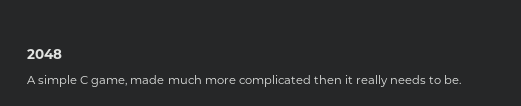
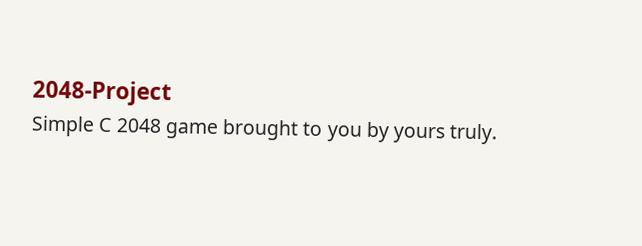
- 2048
- A simple C game, made much more complicated then it really needs to be.
+ 2048-Project
+ Simple C 2048 game brought to you by yours truly.

